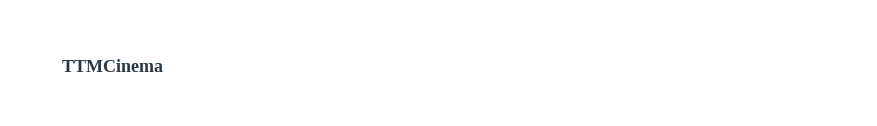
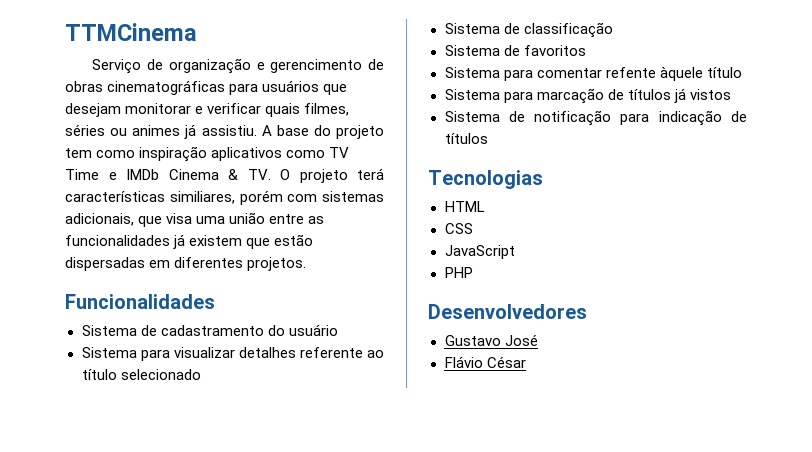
+ Serviço de organização e gerencimento de obras cinematográficas para usuários que desejam monitorar e verificar quais filmes, séries ou animes já assistiu. A base do projeto tem como inspiração aplicativos como TV Time e IMDb Cinema & TV. O projeto terá características similiares, porém com sistemas adicionais, que visa uma união entre as funcionalidades já existem que estão dispersadas em diferentes projetos.
+ Funcionalidades
+ Sistema de cadastramento do usuário
+ Sistema para visualizar detalhes referente ao título selecionado
+ Sistema de classificação
+ Sistema de favoritos
+ Sistema para comentar refente àquele título
+ Sistema para marcação de títulos já vistos
+ Sistema de notificação para indicação de títulos
+ Tecnologias
+ HTML
+ CSS
+ JavaScript
+ PHP
+ Desenvolvedores
+ Gustavo José
+ Flávio César

